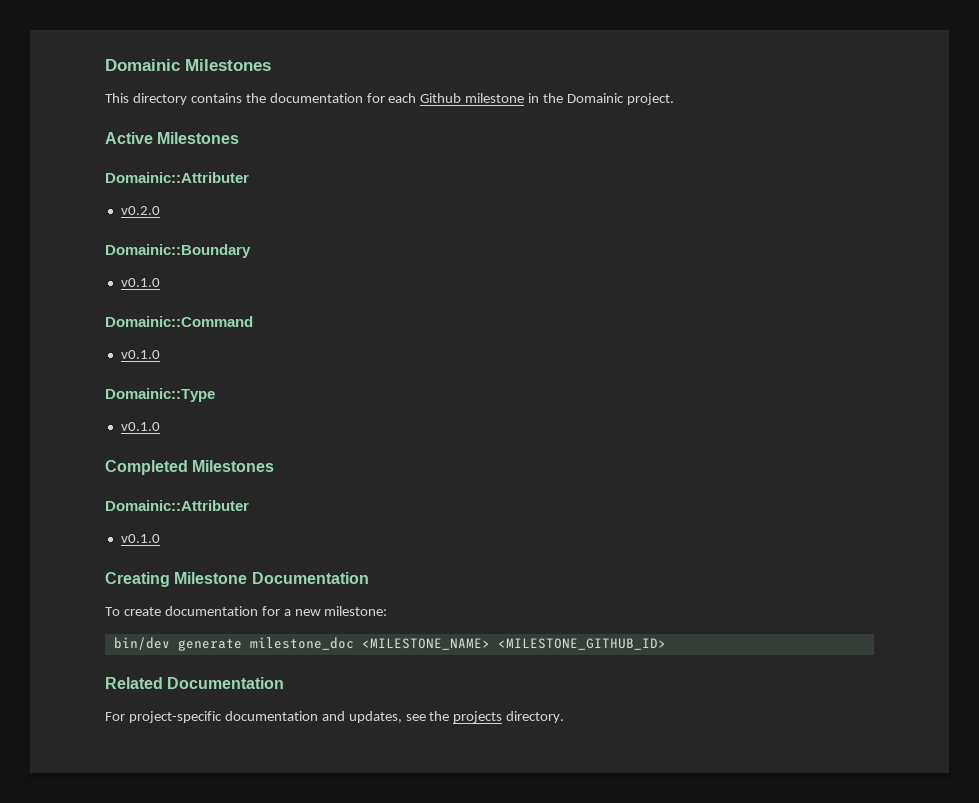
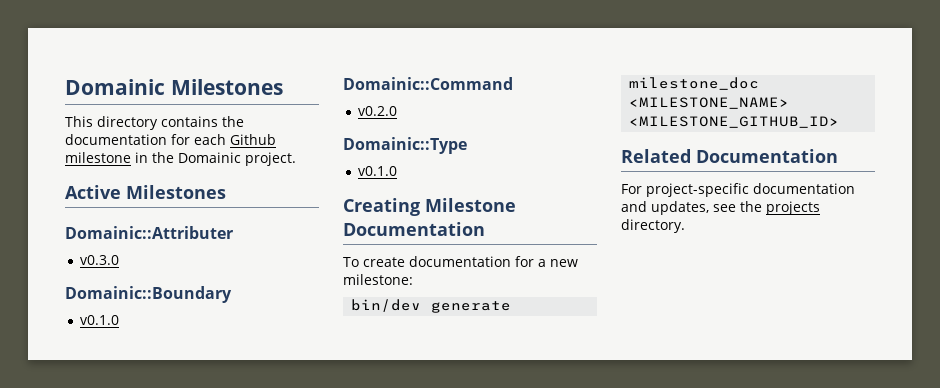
- v0.2.0
+ v0.3.0
  Domainic::Command
- v0.1.0
+ v0.2.0
- Completed Milestones
- Domainic::Attributer
- v0.1.0

